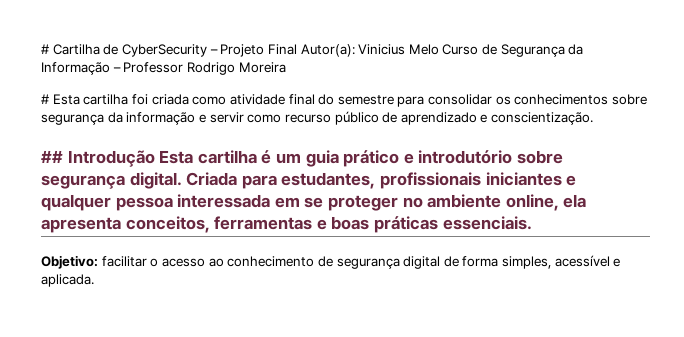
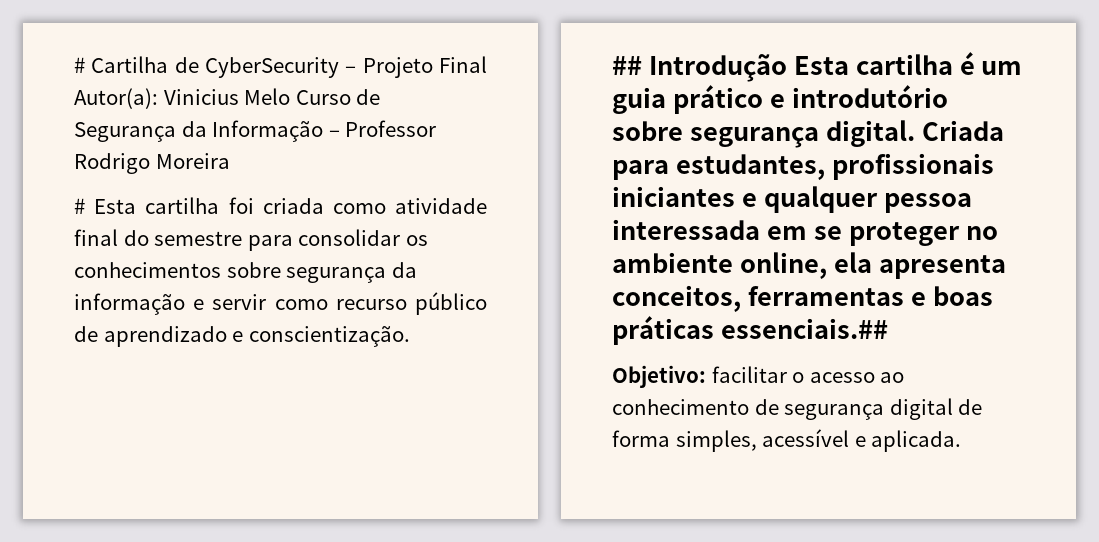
- Criada para estudantes, profissionais iniciantes e qualquer pessoa interessada em se proteger no ambiente online, ela apresenta conceitos, ferramentas e boas práticas essenciais.
+ Criada para estudantes, profissionais iniciantes e qualquer pessoa interessada em se proteger no ambiente online, ela apresenta conceitos, ferramentas e boas práticas essenciais.##

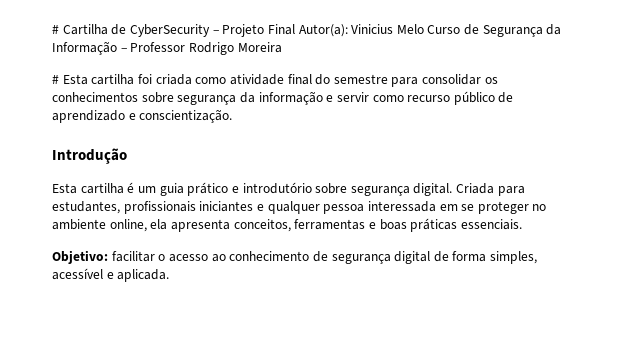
- ## Introdução Esta cartilha é um guia prático e introdutório sobre segurança digital.
+ Introdução
+ Esta cartilha é um guia prático e introdutório sobre segurança digital.
- Criada para estudantes, profissionais iniciantes e qualquer pessoa interessada em se proteger no ambiente online, ela apresenta conceitos, ferramentas e boas práticas essenciais.##
+ Criada para estudantes, profissionais iniciantes e qualquer pessoa interessada em se proteger no ambiente online, ela apresenta conceitos, ferramentas e boas práticas essenciais.

